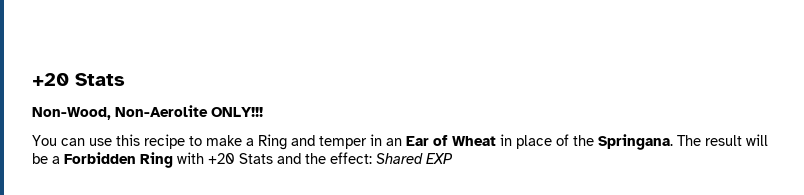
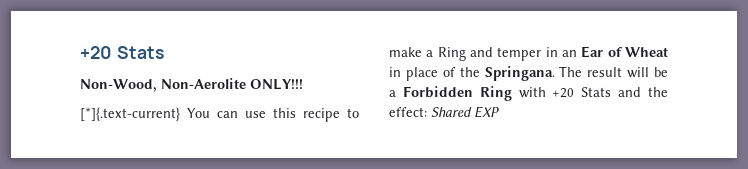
- You can use this recipe to make a Ring and temper in an Ear of Wheat in place of the Springana.
+ [*]{.text-current} You can use this recipe to make a Ring and temper in an Ear of Wheat in place of the Springana.

